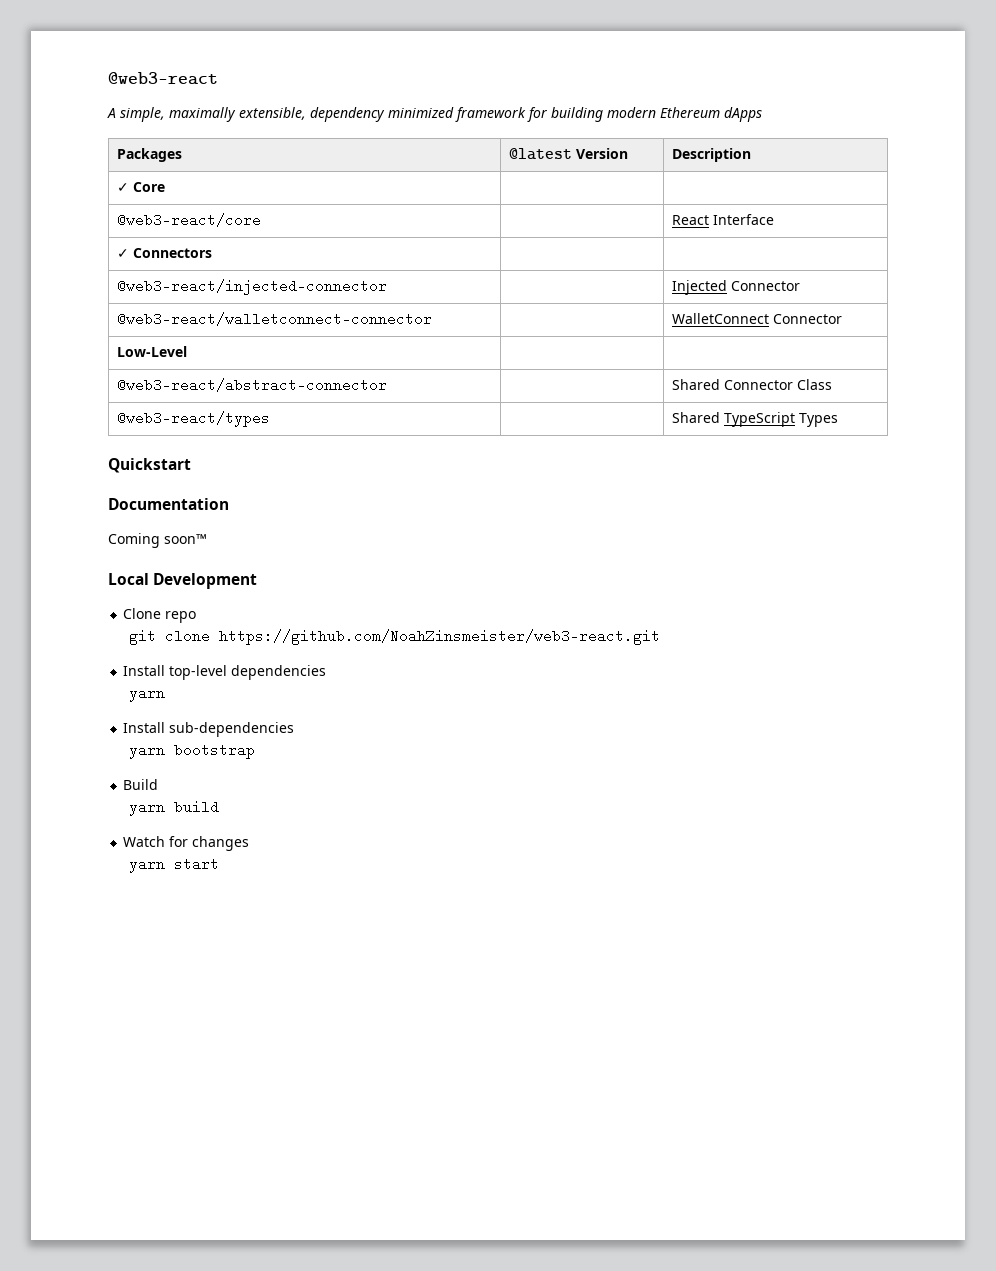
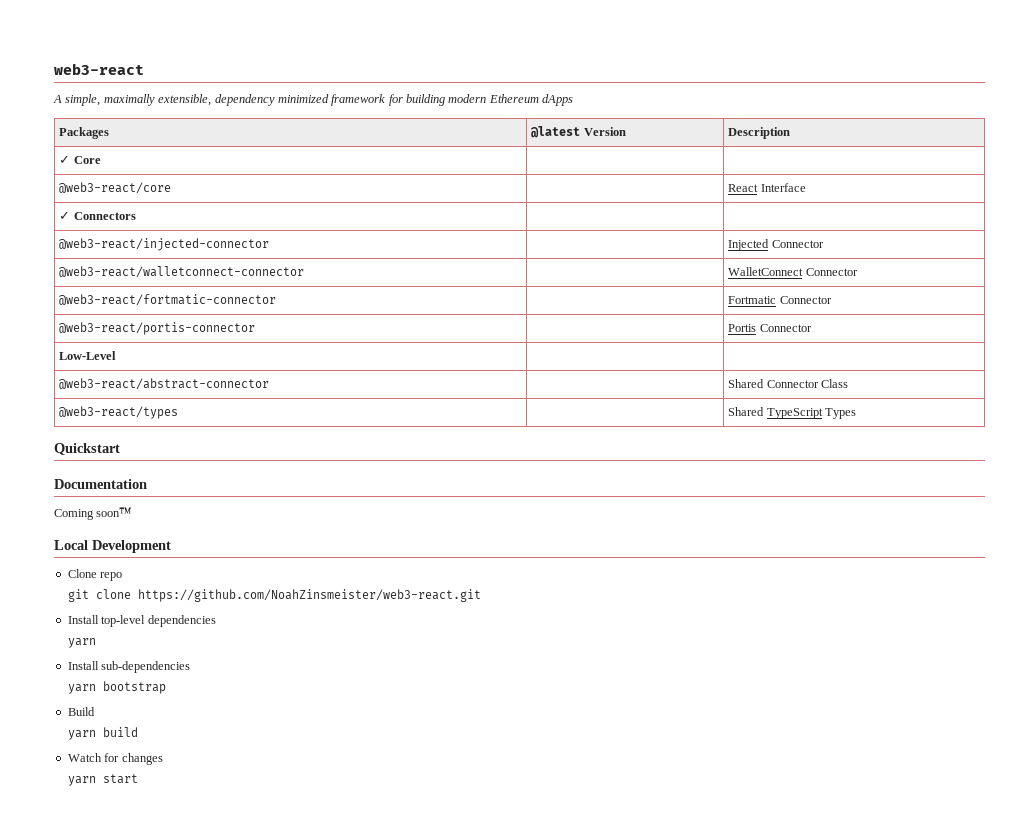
- @web3-react
+ web3-react
+ @web3-react/fortmatic-connector | | Fortmatic Connector
+ @web3-react/portis-connector | | Portis Connector

